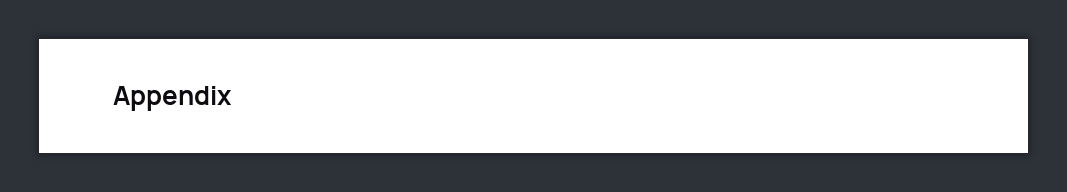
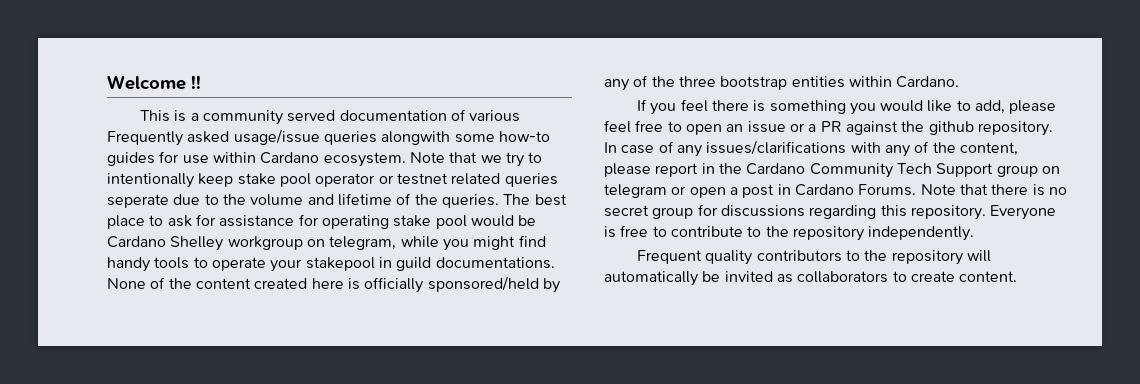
- Appendix
+ Welcome !!
+ This is a community served documentation of various Frequently asked usage/issue queries alongwith some how-to guides for use within Cardano ecosystem. Note that we try to intentionally keep stake pool operator or testnet related queries seperate due to the volume and lifetime of the queries. The best place to ask for assistance for operating stake pool would be Cardano Shelley workgroup on telegram, while you might find handy tools to operate your stakepool in guild documentations. None of the content created here is officially sponsored/held by any of the three bootstrap entities within Cardano.
+ If you feel there is something you would like to add, please feel free to open an issue or a PR against the github repository. In case of any issues/clarifications with any of the content, please report in the Cardano Community Tech Support group on telegram or open a post in Cardano Forums. Note that there is no secret group for discussions regarding this repository. Everyone is free to contribute to the repository independently.
+ Frequent quality contributors to the repository will automatically be invited as collaborators to create content.

